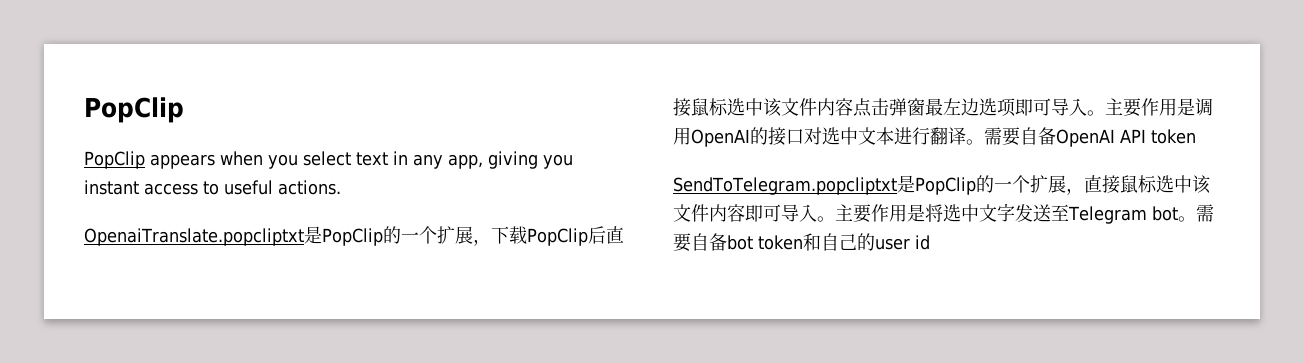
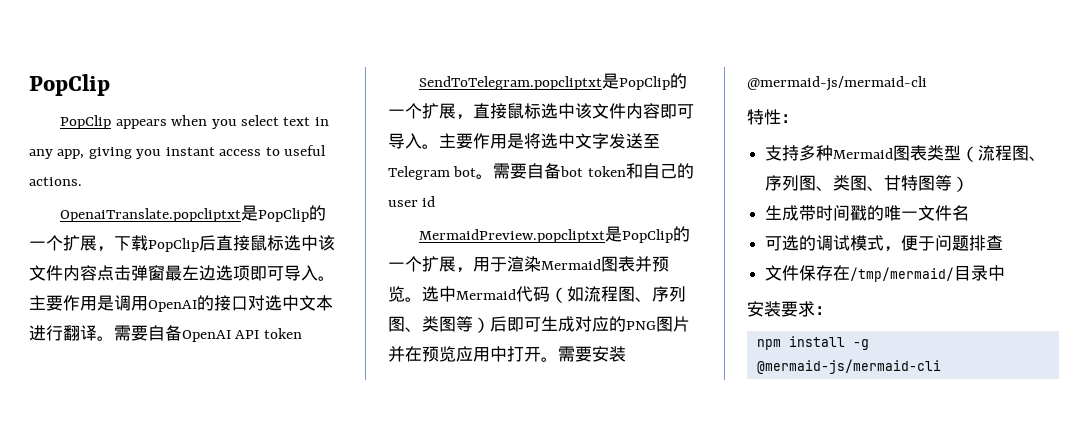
+ MermaidPreview.popcliptxt是PopClip的一个扩展，用于渲染Mermaid图表并预览。选中Mermaid代码（如流程图、序列图、类图等）后即可生成对应的PNG图片并在预览应用中打开。需要安装@mermaid-js/mermaid-cli
+ 特性：
+ 支持多种Mermaid图表类型（流程图、序列图、类图、甘特图等）
+ 生成带时间戳的唯一文件名
+ 可选的调试模式，便于问题排查
+ 文件保存在/tmp/mermaid/目录中
+ 安装要求：
+ npm install -g @mermaid-js/mermaid-cli

